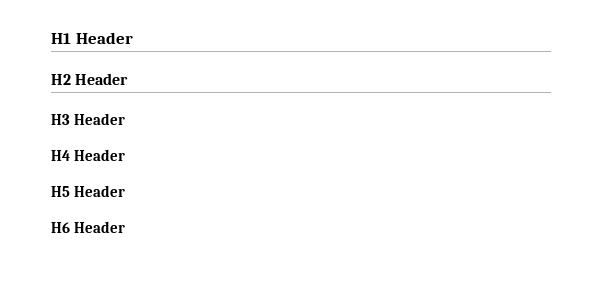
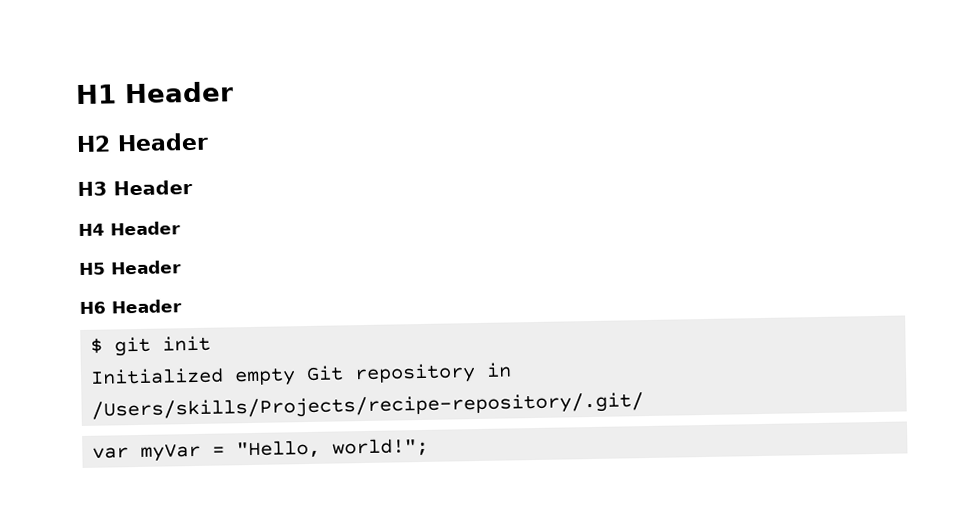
+ $ git init
+ Initialized empty Git repository in /Users/skills/Projects/recipe-repository/.git/
+ var myVar = "Hello, world!";

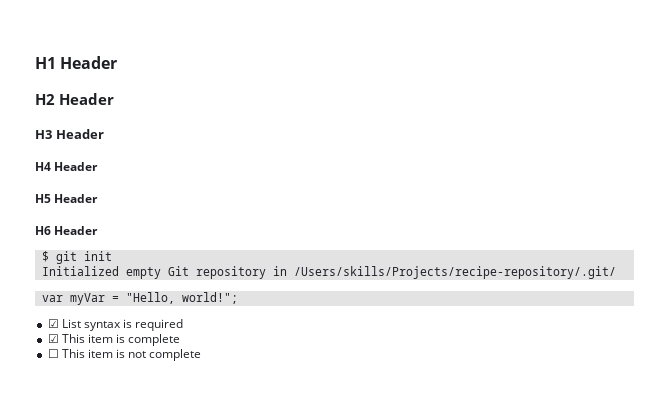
+ ☑ List syntax is required
+ ☑ This item is complete
+ ☐ This item is not complete

